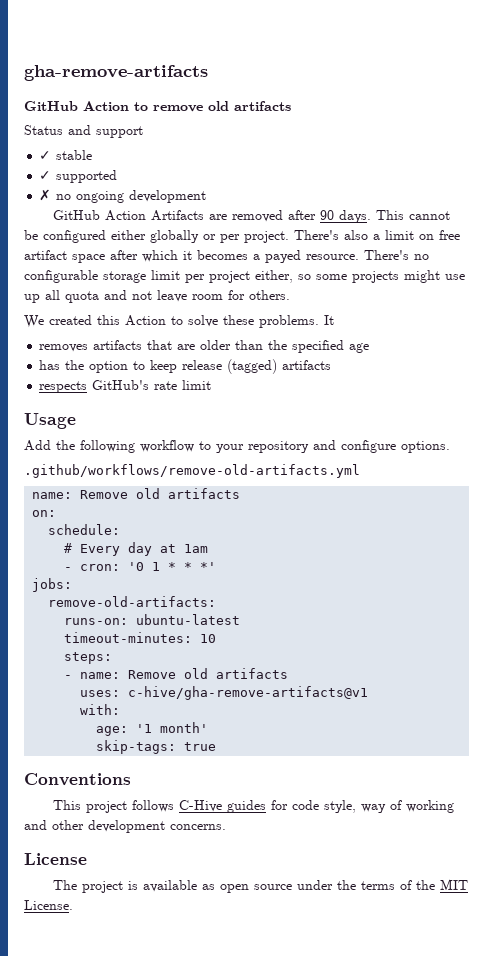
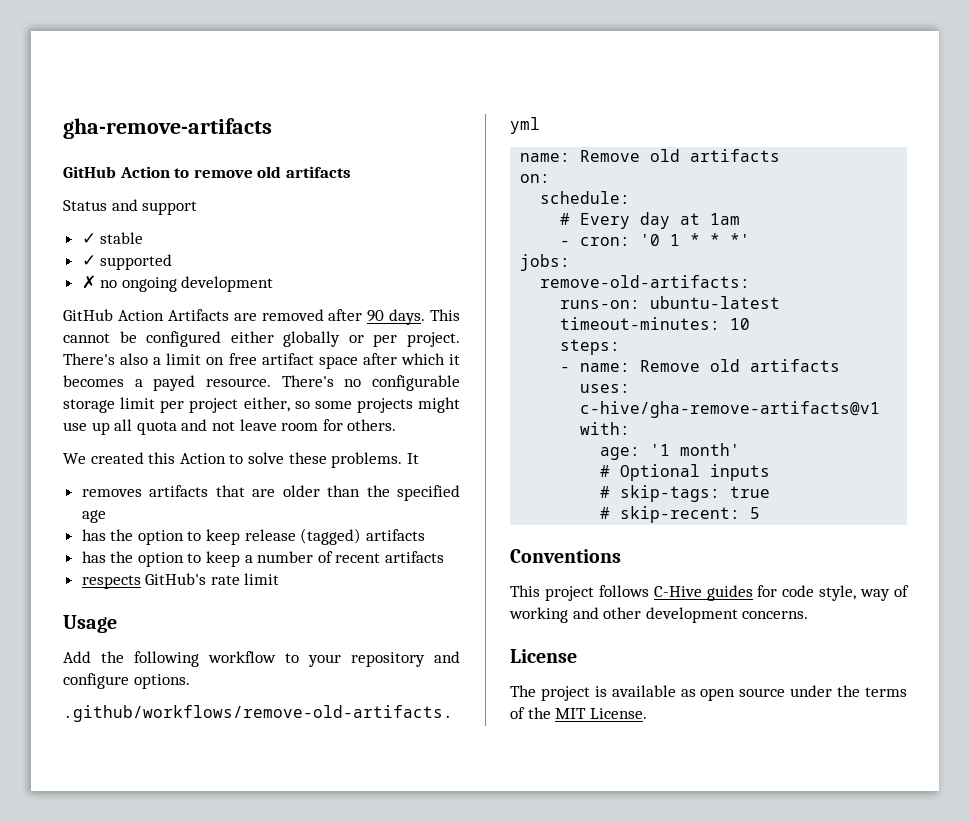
+ has the option to keep a number of recent artifacts
- skip-tags: true
+ # Optional inputs
+ # skip-tags: true
+ # skip-recent: 5

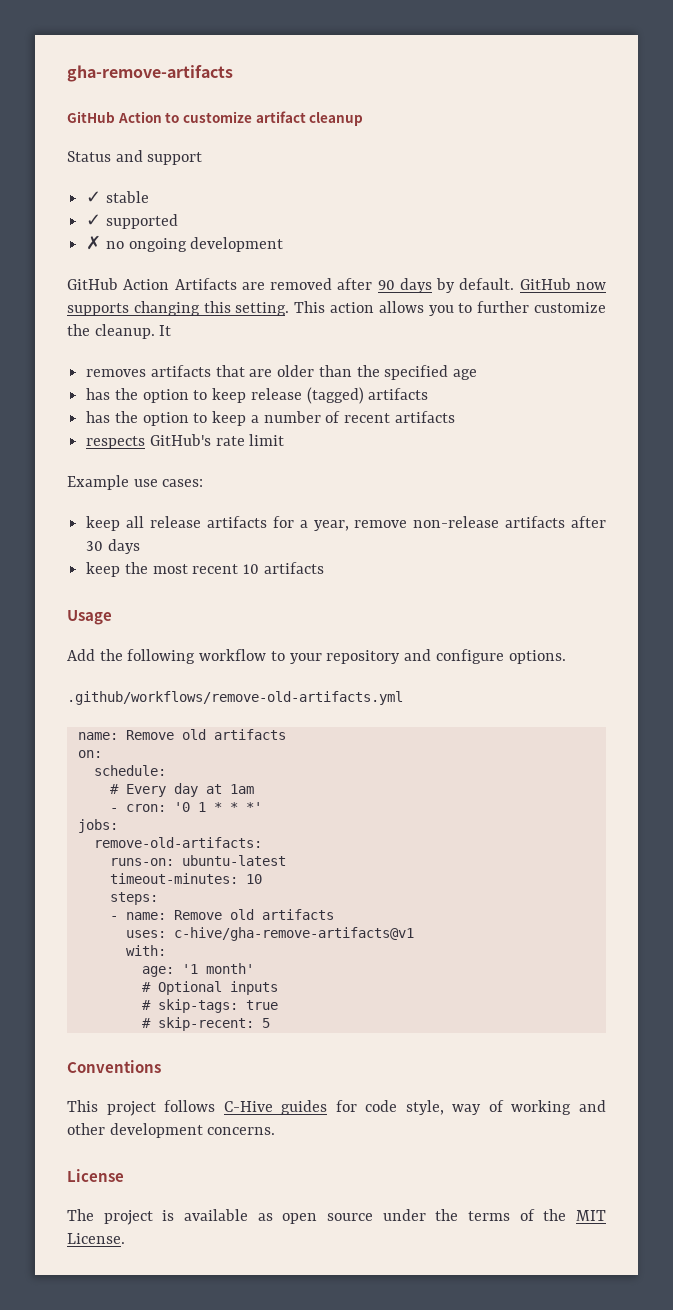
- GitHub Action to remove old artifacts
+ GitHub Action to customize artifact cleanup
- GitHub Action Artifacts are removed after 90 days. This cannot be configured either globally or per project. There's also a limit on free artifact space after which it becomes a payed resource. There's no configurable storage limit per project either, so some projects might use up all quota and not leave room for others.
- We created this Action to solve these problems.
+ GitHub Action Artifacts are removed after 90 days by default. GitHub now supports changing this setting. This action allows you to further customize the cleanup.
+ Example use cases:
+ keep all release artifacts for a year, remove non-release artifacts after 30 days
+ keep the most recent 10 artifacts

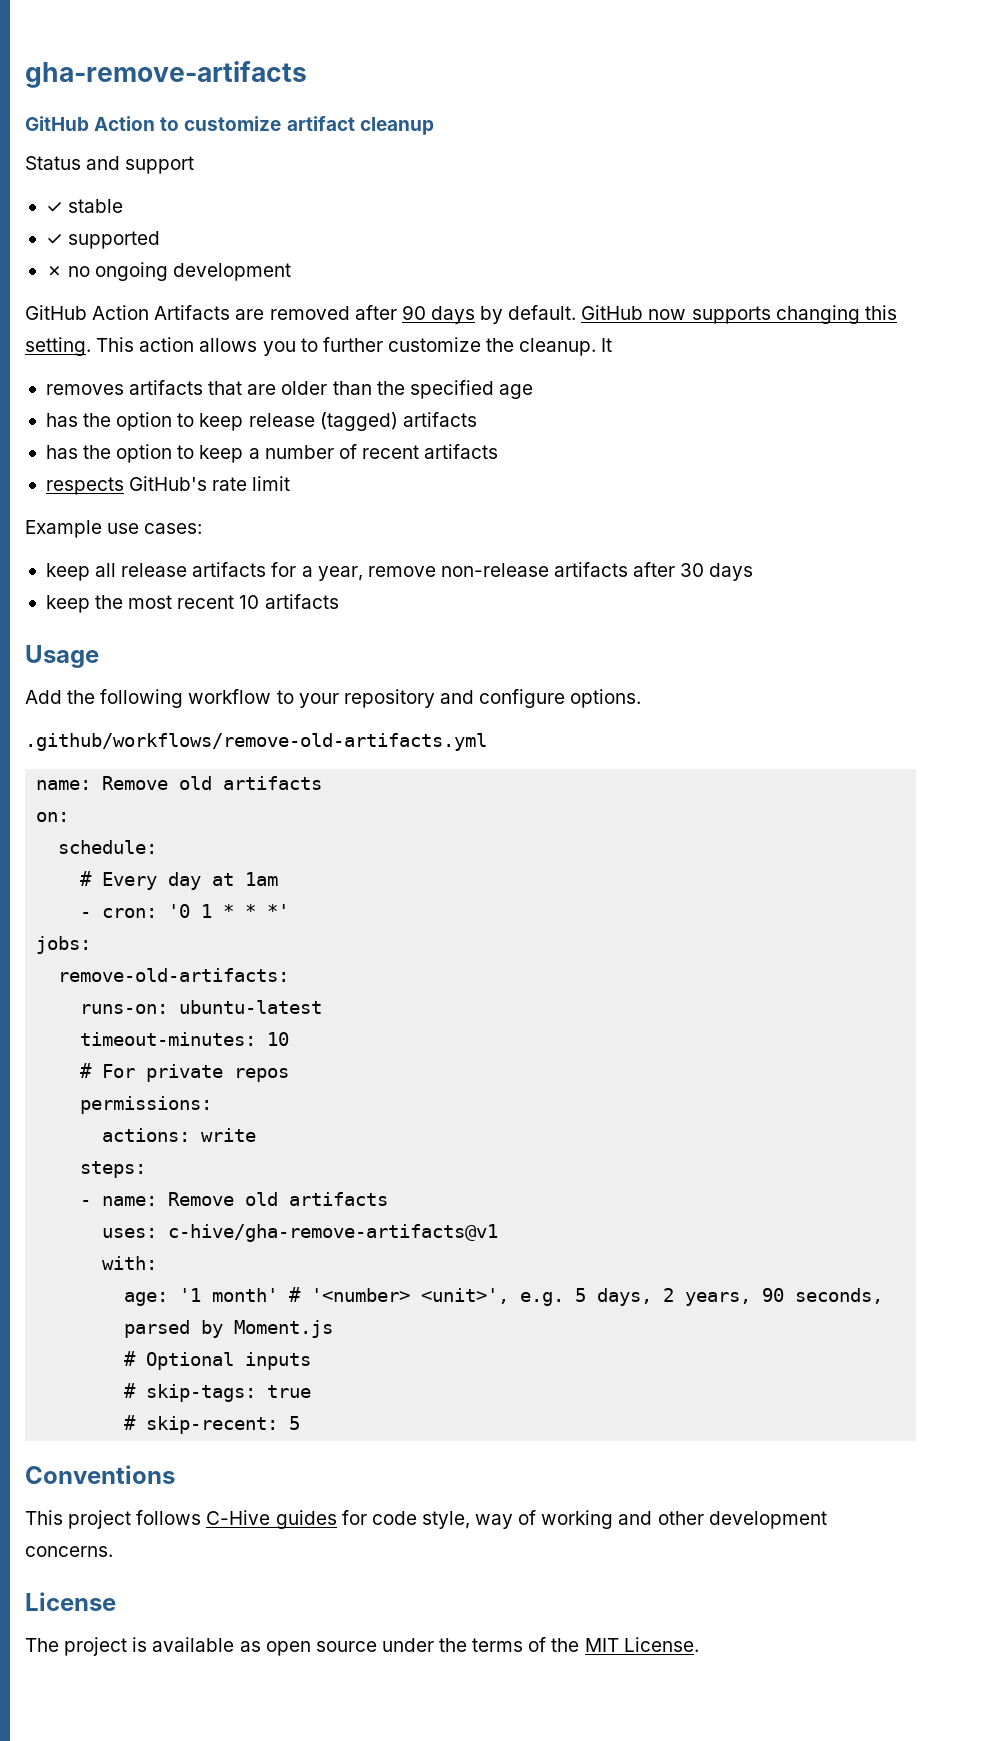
+ # For private repos
+ permissions:
+ actions: write
- age: '1 month'
+ age: '1 month' # '<number> <unit>', e.g. 5 days, 2 years, 90 seconds, parsed by Moment.js

